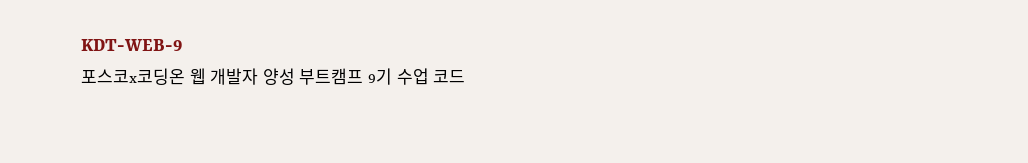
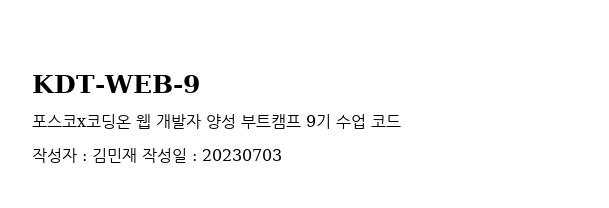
+ 작성자 : 김민재 작성일 : 20230703

